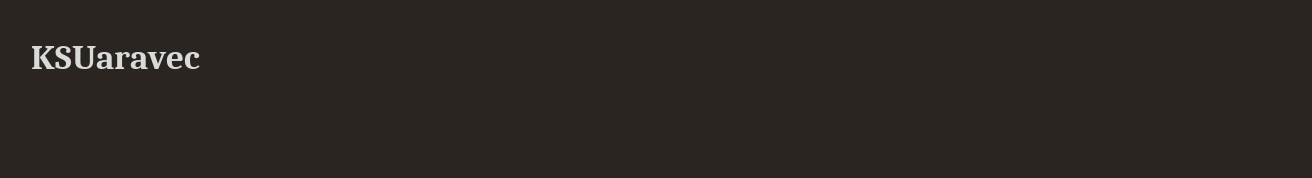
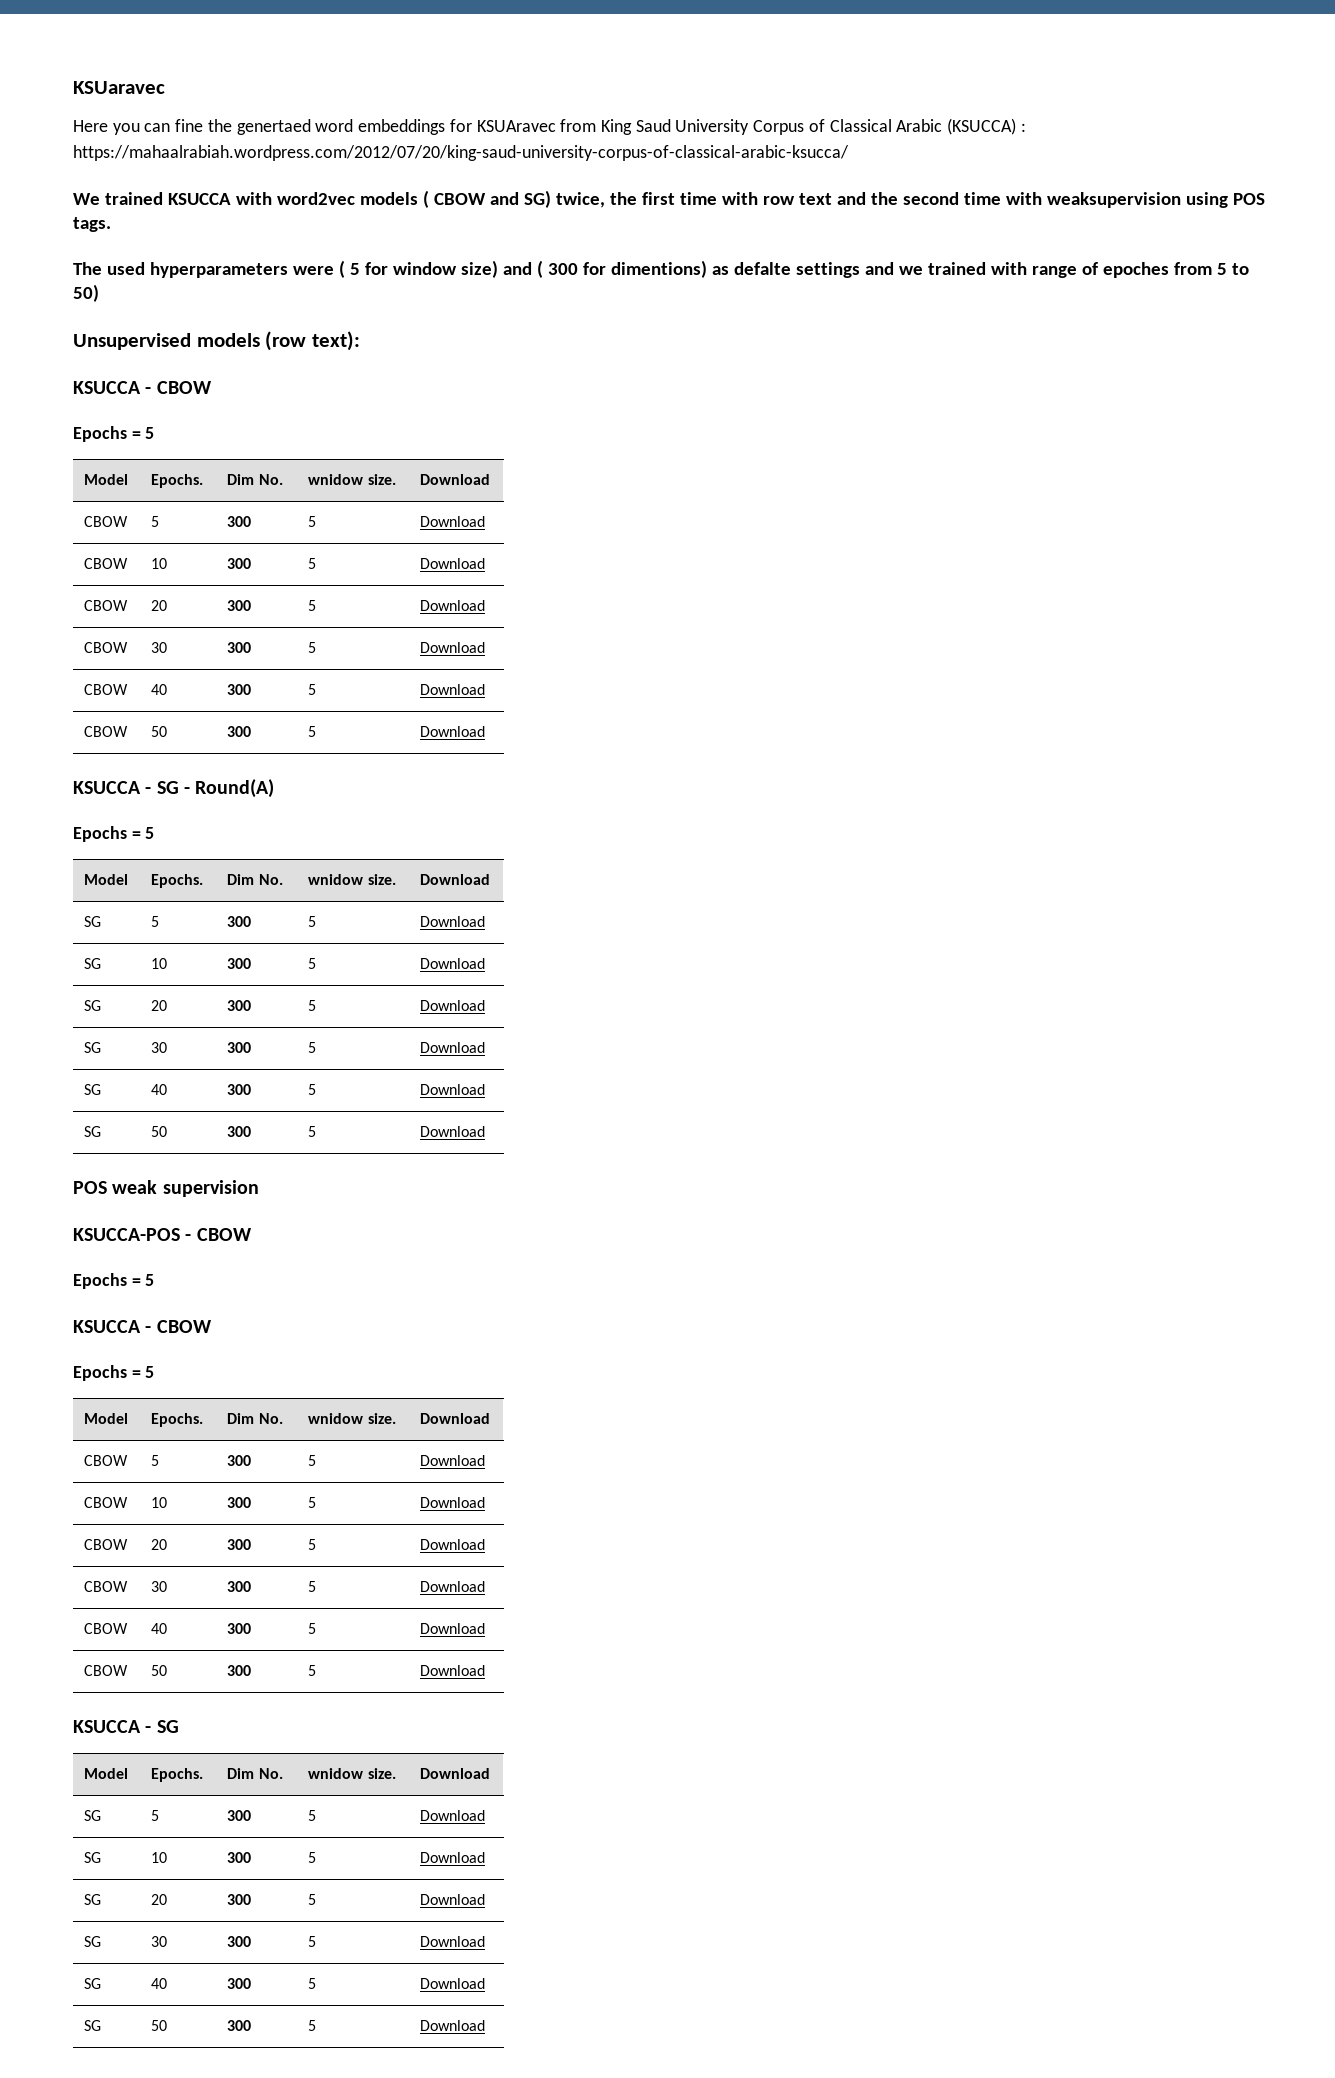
+ Here you can fine the genertaed word embeddings for KSUAravec from King Saud University Corpus of Classical Arabic (KSUCCA) : https://mahaalrabiah.wordpress.com/2012/07/20/king-saud-university-corpus-of-classical-arabic-ksucca/
+ We trained KSUCCA with word2vec models ( CBOW and SG) twice, the first time with row text and the second time with weaksupervision using POS tags.
+ The used hyperparameters were ( 5 for window size) and ( 300 for dimentions) as defalte settings and we trained with range of epoches from 5 to 50)
+ Unsupervised models (row text):
+ KSUCCA - CBOW
+ Epochs = 5
+ Model | Epochs. | Dim No. | wnidow size. | Download
+ CBOW | 5 | 300 | 5 | Download
+ CBOW | 10 | 300 | 5 | Download
+ CBOW | 20 | 300 | 5 | Download
+ CBOW | 30 | 300 | 5 | Download
+ CBOW | 40 | 300 | 5 | Download
+ CBOW | 50 | 300 | 5 | Download
+ KSUCCA - SG - Round(A)
+ Epochs = 5
+ Model | Epochs. | Dim No. | wnidow size. | Download
+ SG | 5 | 300 | 5 | Download
+ SG | 10 | 300 | 5 | Download
+ SG | 20 | 300 | 5 | Download
+ SG | 30 | 300 | 5 | Download
+ SG | 40 | 300 | 5 | Download
+ SG | 50 | 300 | 5 | Download
+ POS weak supervision
+ KSUCCA-POS - CBOW
+ Epochs = 5
+ KSUCCA - CBOW
+ Epochs = 5
+ Model | Epochs. | Dim No. | wnidow size. | Download
+ CBOW | 5 | 300 | 5 | Download
+ CBOW | 10 | 300 | 5 | Download
+ CBOW | 20 | 300 | 5 | Download
+ CBOW | 30 | 300 | 5 | Download
+ CBOW | 40 | 300 | 5 | Download
+ CBOW | 50 | 300 | 5 | Download
+ KSUCCA - SG
+ Model | Epochs. | Dim No. | wnidow size. | Download
+ SG | 5 | 300 | 5 | Download
+ SG | 10 | 300 | 5 | Download
+ SG | 20 | 300 | 5 | Download
+ SG | 30 | 300 | 5 | Download
+ SG | 40 | 300 | 5 | Download
+ SG | 50 | 300 | 5 | Download

